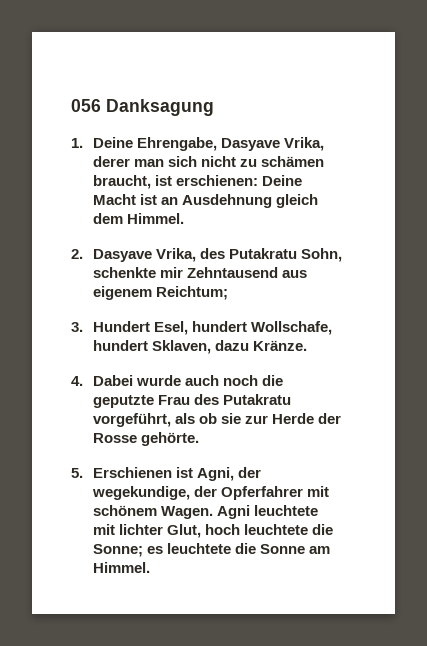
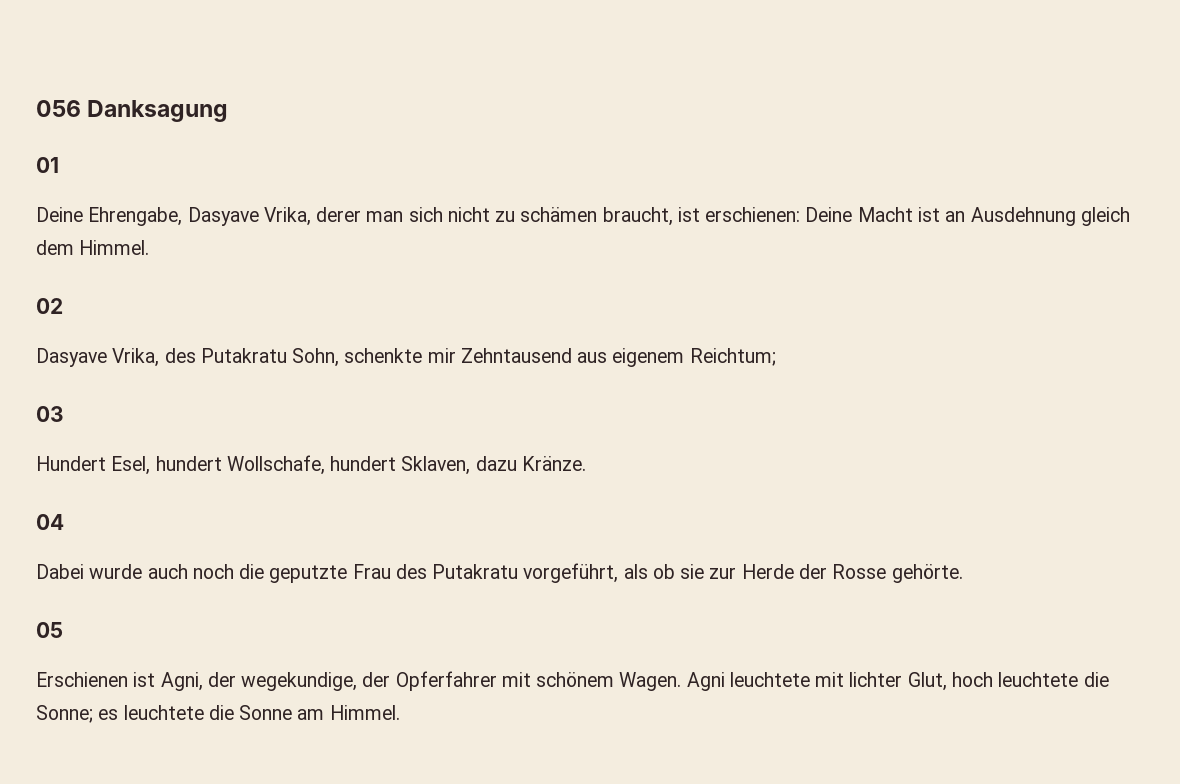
- 1. Deine Ehrengabe, Dasyave Vrika, derer man sich nicht zu schämen braucht, ist erschienen: Deine Macht ist an Ausdehnung gleich dem Himmel.
+ 01
+ Deine Ehrengabe, Dasyave Vrika, derer man sich nicht zu schämen braucht, ist erschienen: Deine Macht ist an Ausdehnung gleich dem Himmel.
- 2. Dasyave Vrika, des Putakratu Sohn, schenkte mir Zehntausend aus eigenem Reichtum;
+ 02
+ Dasyave Vrika, des Putakratu Sohn, schenkte mir Zehntausend aus eigenem Reichtum;
- 3. Hundert Esel, hundert Wollschafe, hundert Sklaven, dazu Kränze.
+ 03
+ Hundert Esel, hundert Wollschafe, hundert Sklaven, dazu Kränze.
- 4. Dabei wurde auch noch die geputzte Frau des Putakratu vorgeführt, als ob sie zur Herde der Rosse gehörte.
+ 04
+ Dabei wurde auch noch die geputzte Frau des Putakratu vorgeführt, als ob sie zur Herde der Rosse gehörte.
- 5. Erschienen ist Agni, der wegekundige, der Opferfahrer mit schönem Wagen.
+ 05
+ Erschienen ist Agni, der wegekundige, der Opferfahrer mit schönem Wagen.

